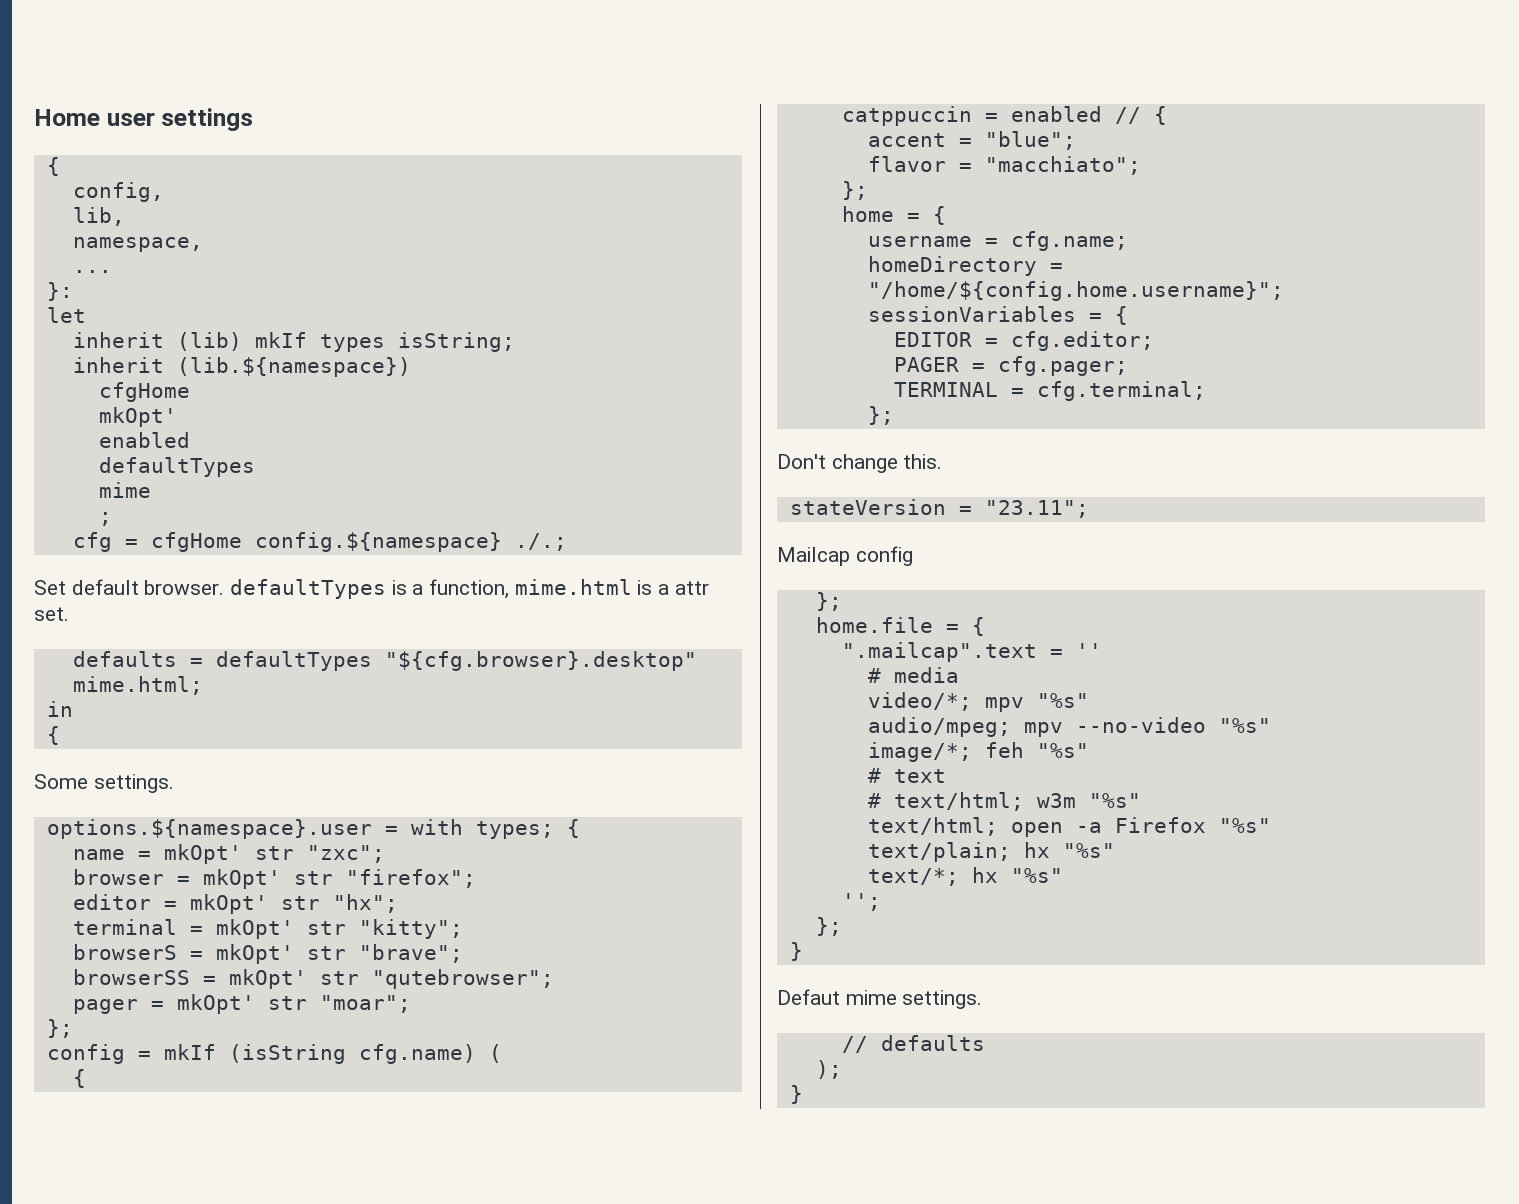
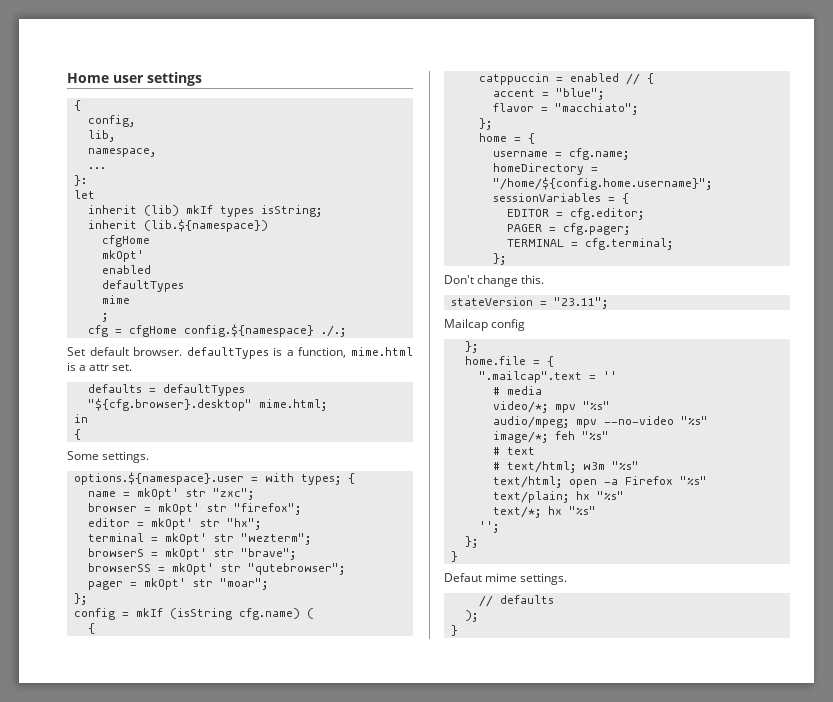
- terminal = mkOpt' str "kitty";
+ terminal = mkOpt' str "wezterm";

